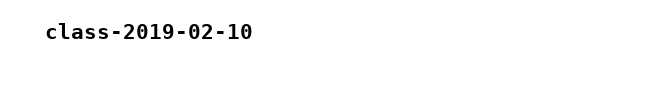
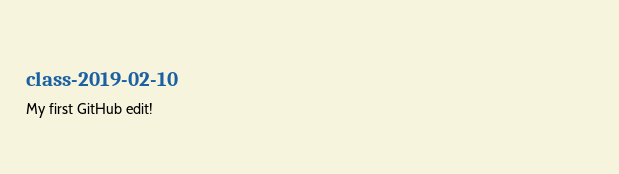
+ My first GitHub edit!

